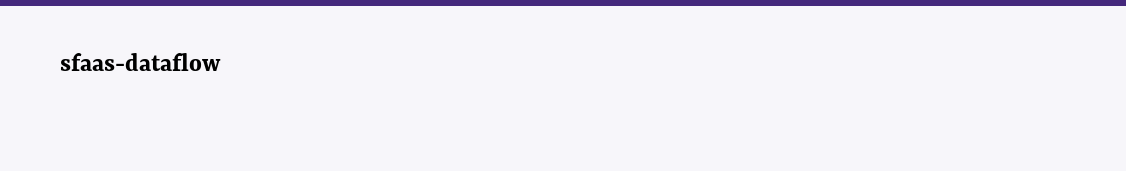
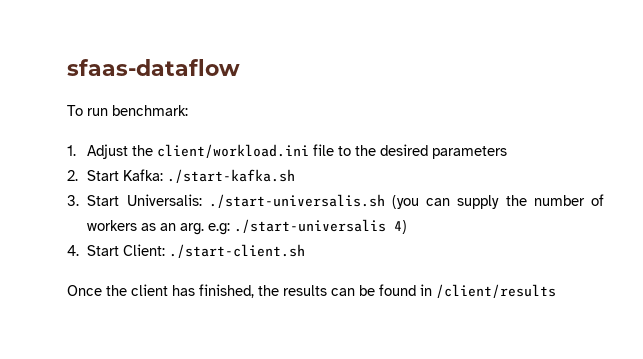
+ To run benchmark:
+ 1. Adjust the client/workload.ini file to the desired parameters
+ 2. Start Kafka: ./start-kafka.sh
+ 3. Start Universalis: ./start-universalis.sh (you can supply the number of workers as an arg. e.g: ./start-universalis 4)
+ 4. Start Client: ./start-client.sh
+ Once the client has finished, the results can be found in /client/results

